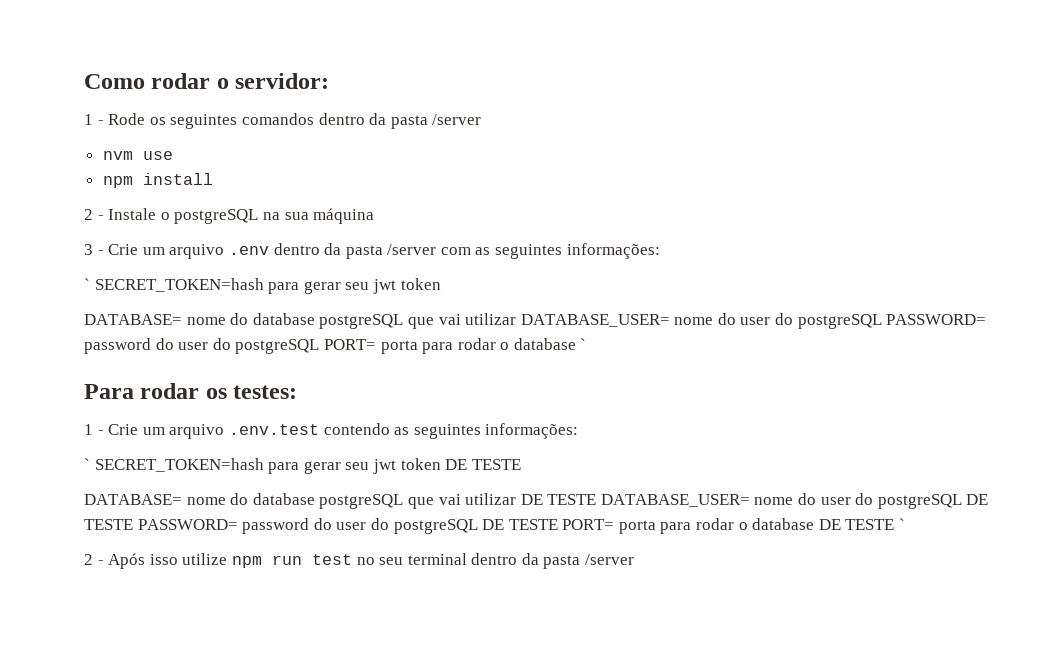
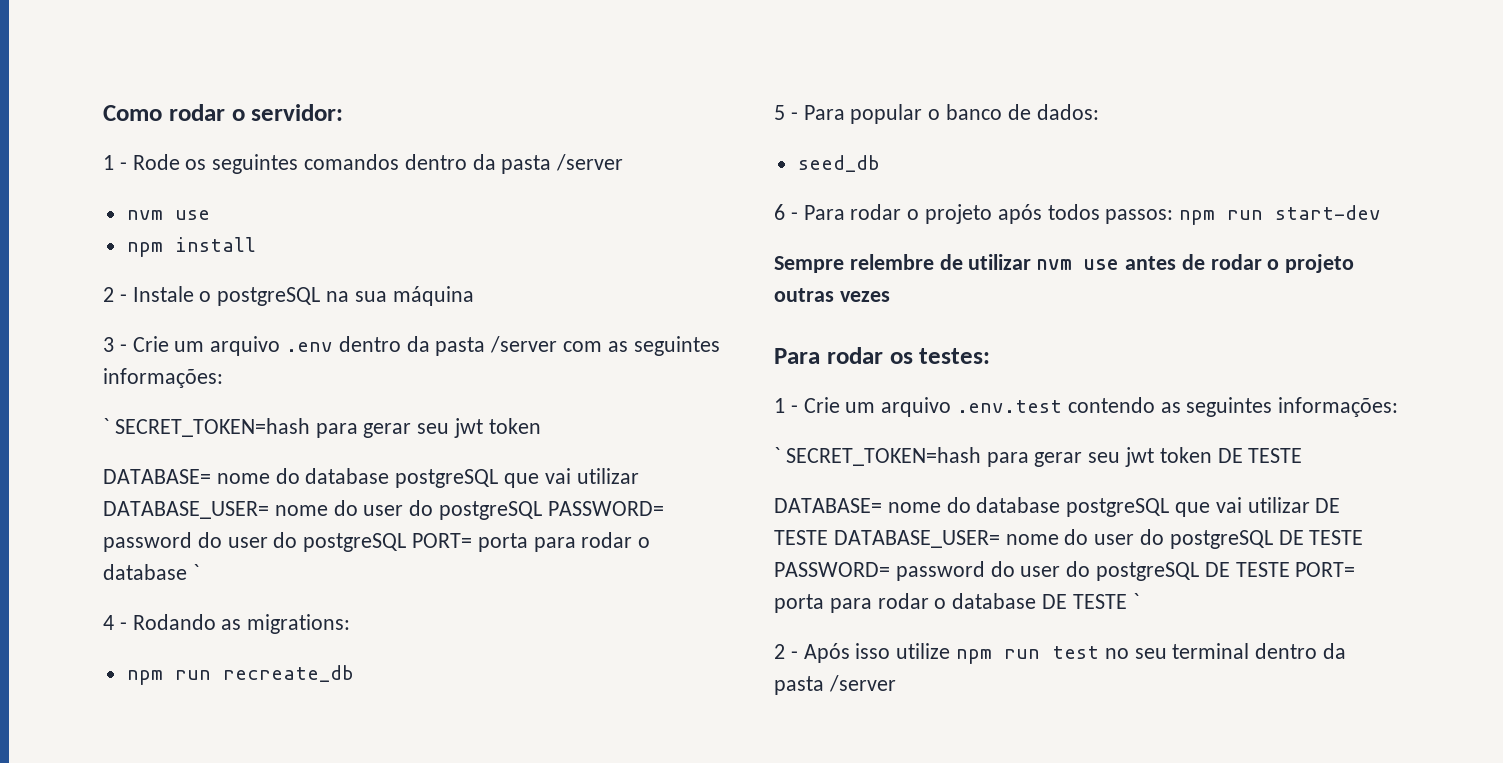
+ 4 - Rodando as migrations:
+ npm run recreate_db
+ 5 - Para popular o banco de dados:
+ seed_db
+ 6 - Para rodar o projeto após todos passos: npm run start-dev
+ Sempre relembre de utilizar nvm use antes de rodar o projeto outras vezes

